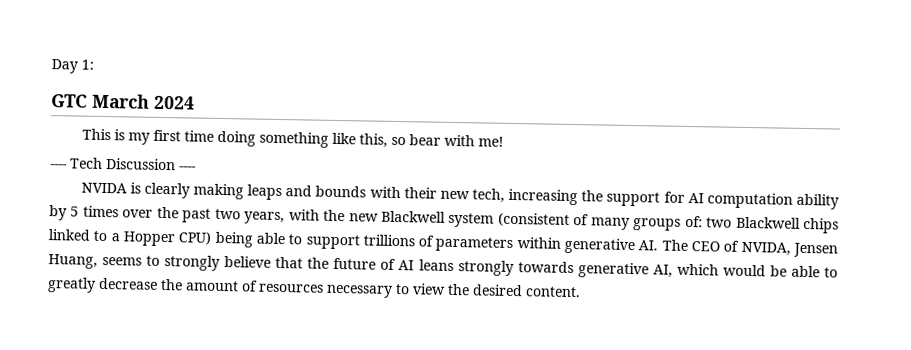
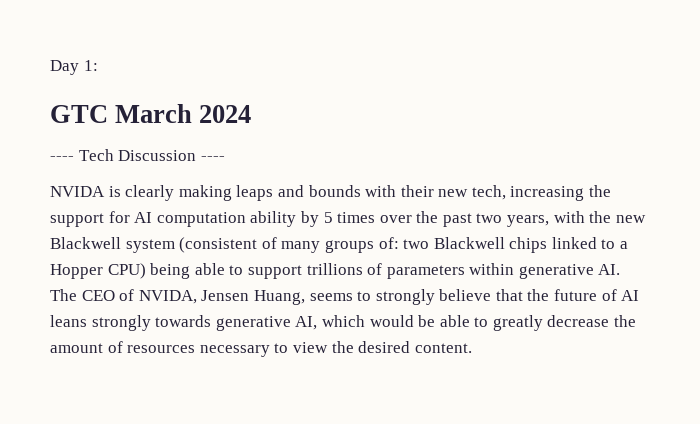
- This is my first time doing something like this, so bear with me!

